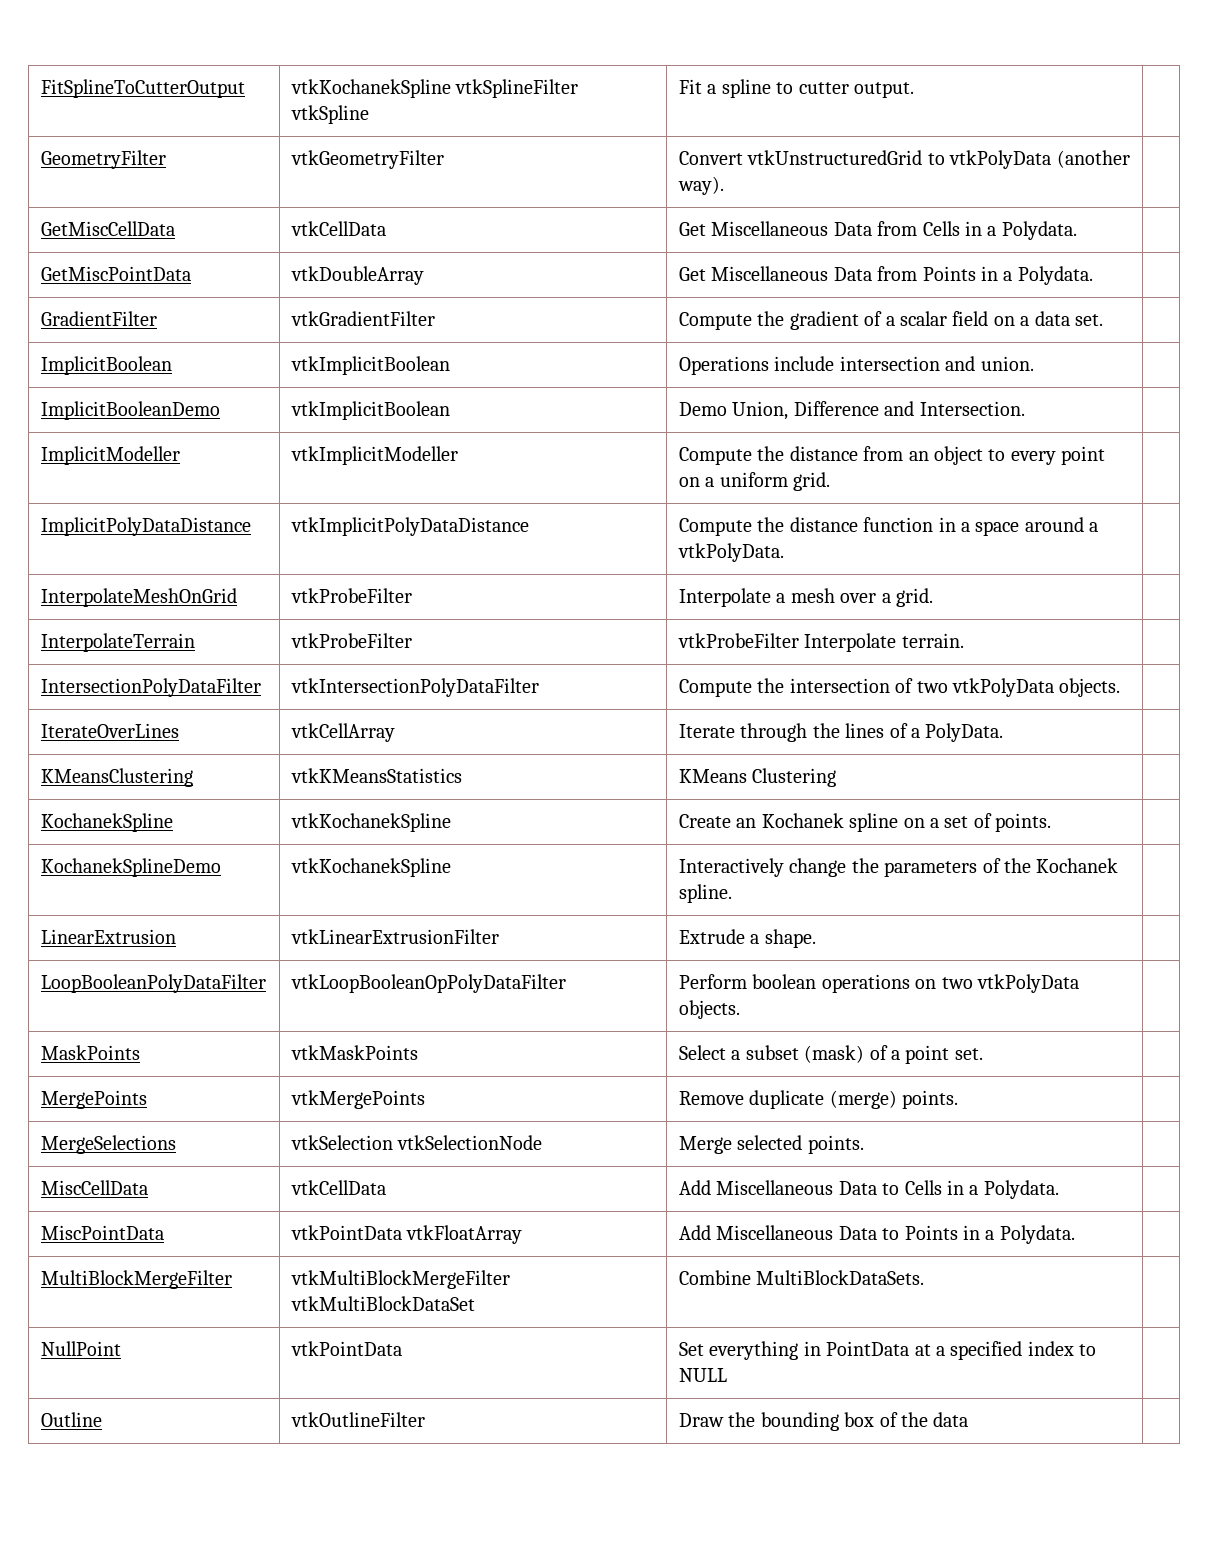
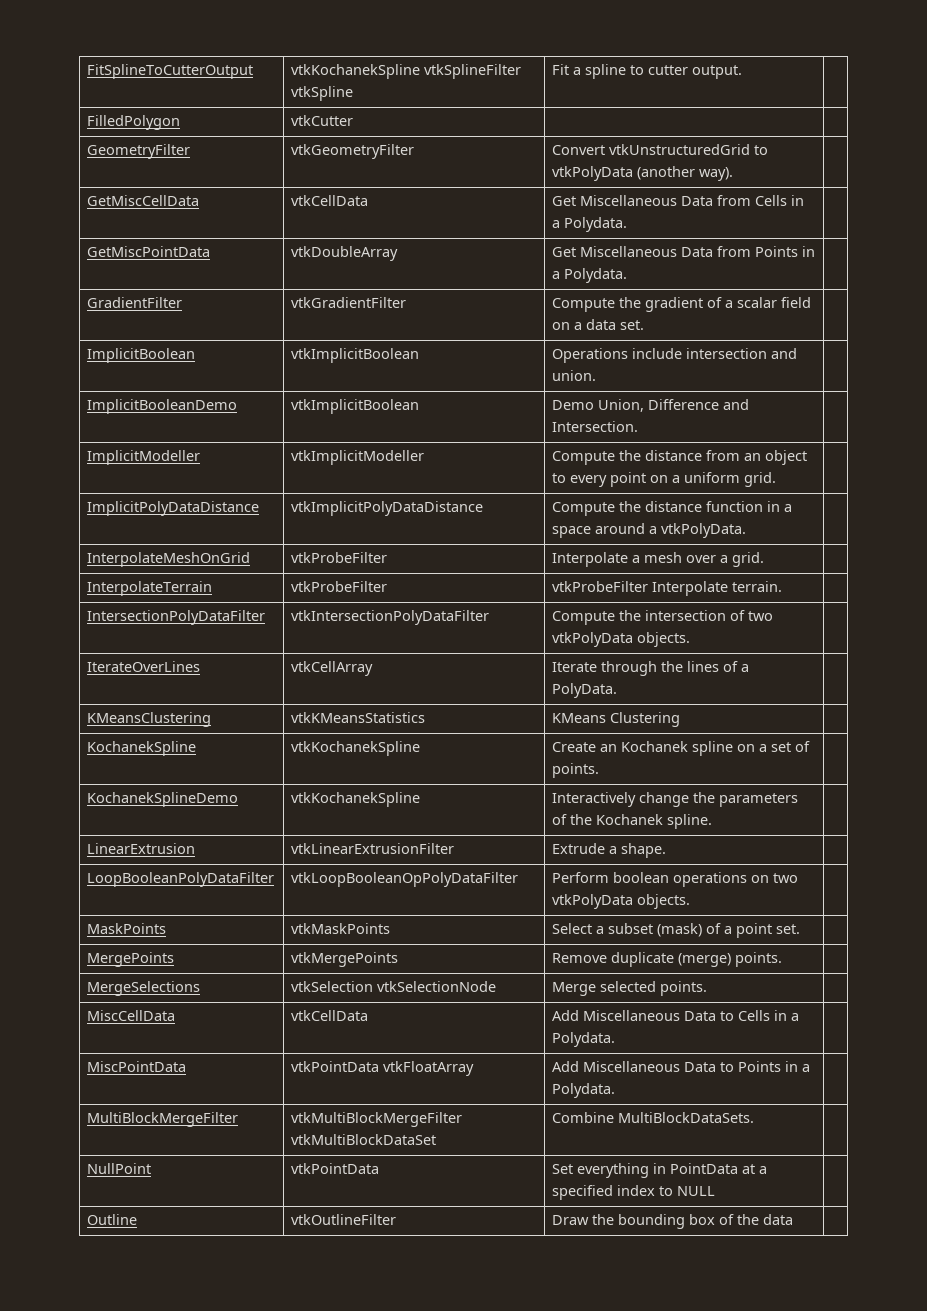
+ FilledPolygon | vtkCutter | |

